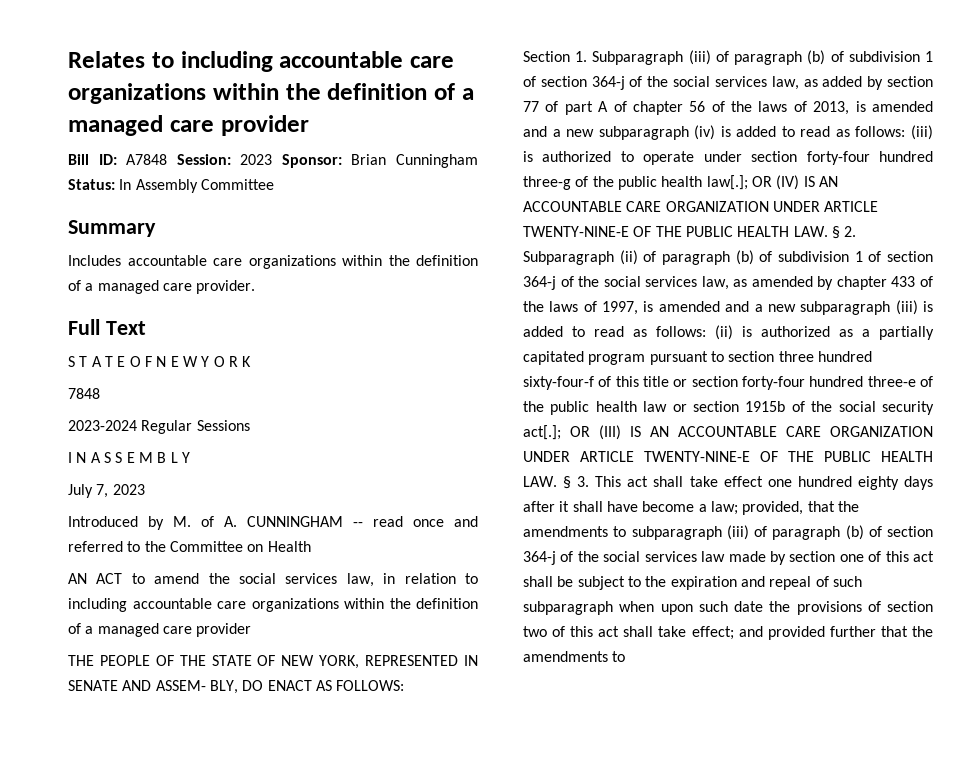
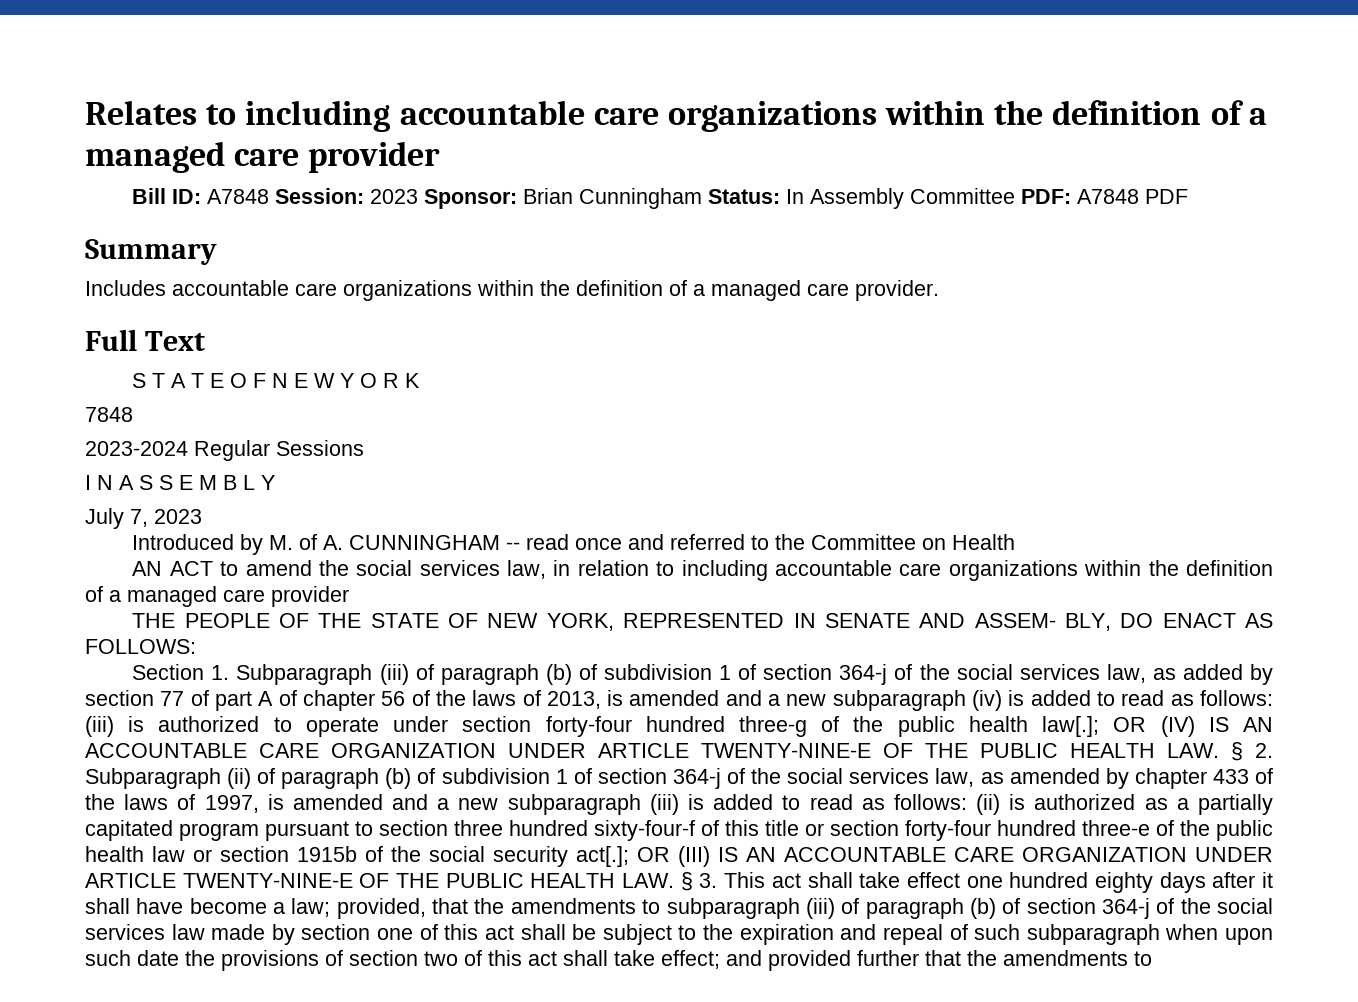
- Bill ID: A7848 Session: 2023 Sponsor: Brian Cunningham Status: In Assembly Committee
+ Bill ID: A7848 Session: 2023 Sponsor: Brian Cunningham Status: In Assembly Committee PDF: A7848 PDF

